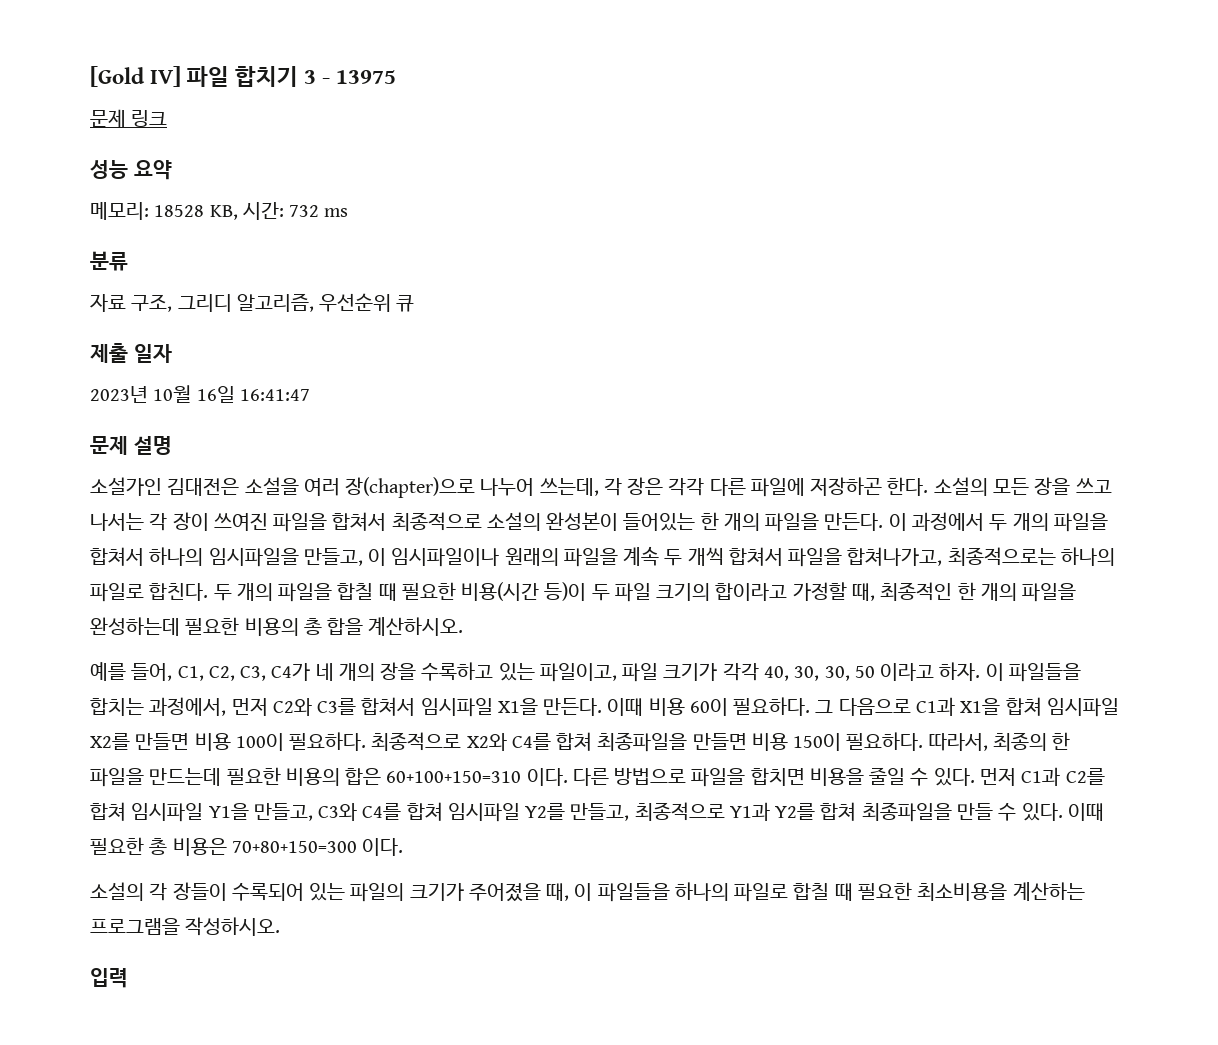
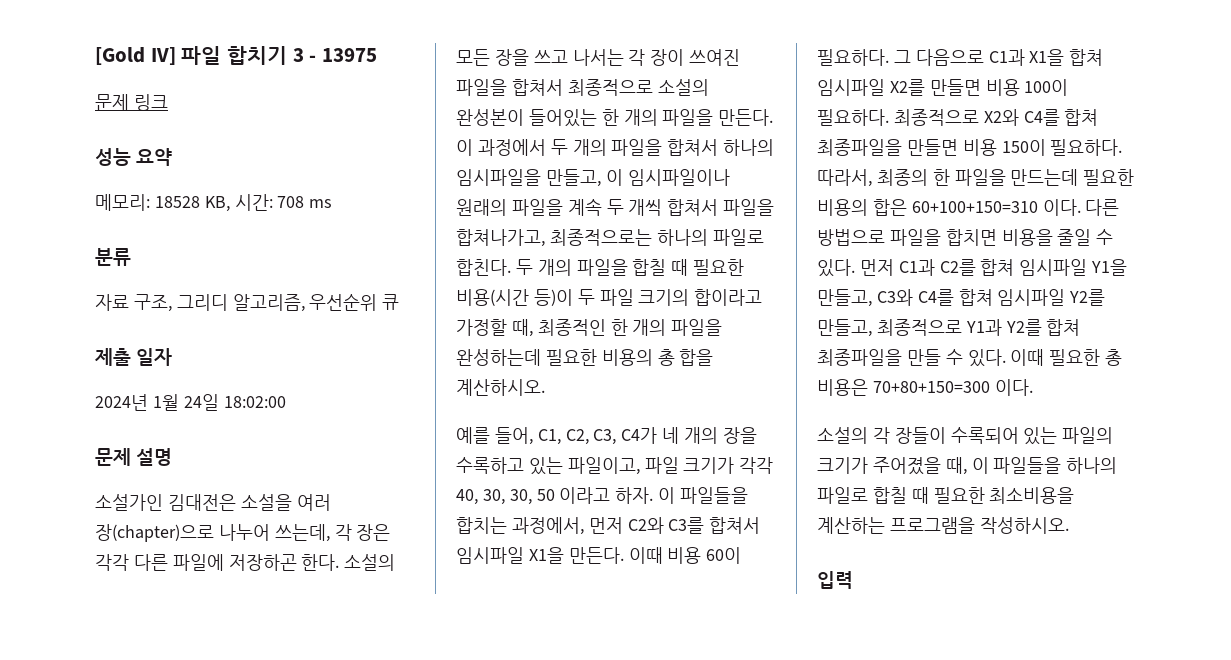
- 메모리: 18528 KB, 시간: 732 ms
+ 메모리: 18528 KB, 시간: 708 ms
- 2023년 10월 16일 16:41:47
+ 2024년 1월 24일 18:02:00

